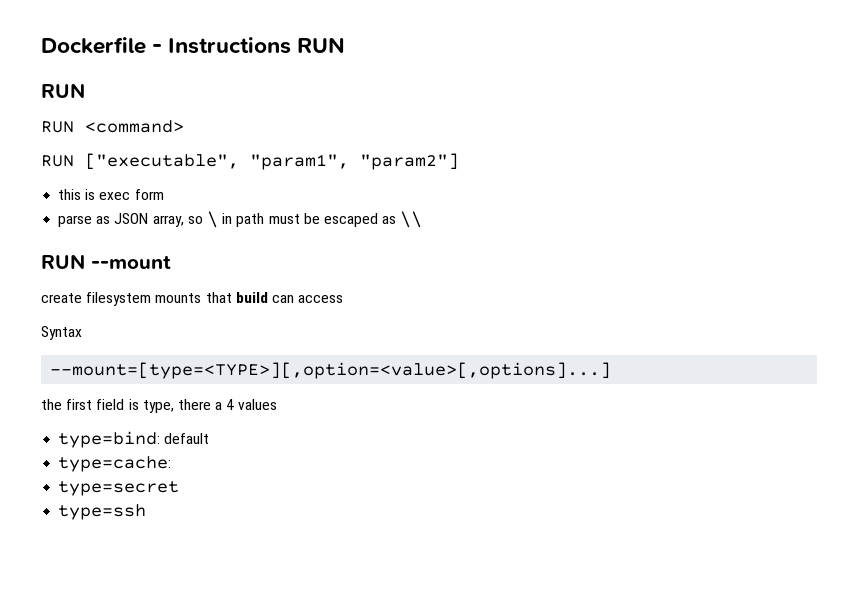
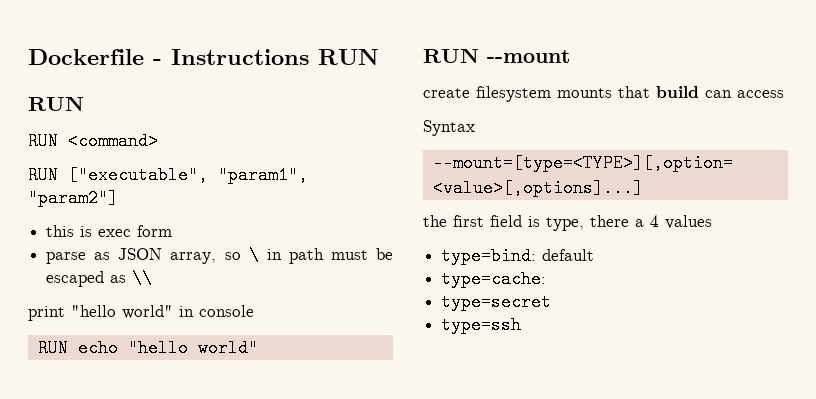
+ print "hello world" in console
+ RUN echo "hello world"

